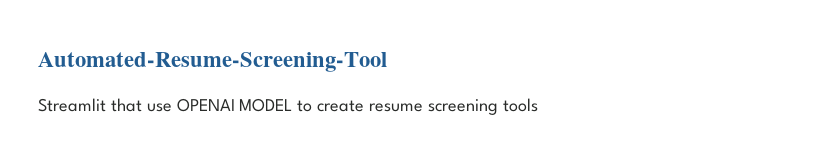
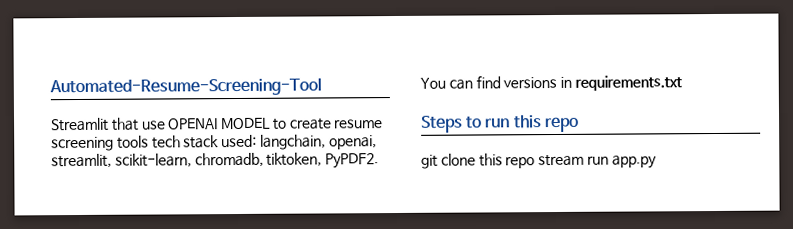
- Streamlit that use OPENAI MODEL to create resume screening tools
+ Streamlit that use OPENAI MODEL to create resume screening tools tech stack used: langchain, openai, streamlit, scikit-learn, chromadb, tiktoken, PyPDF2. You can find versions in requirements.txt
+ Steps to run this repo
+ git clone this repo stream run app.py

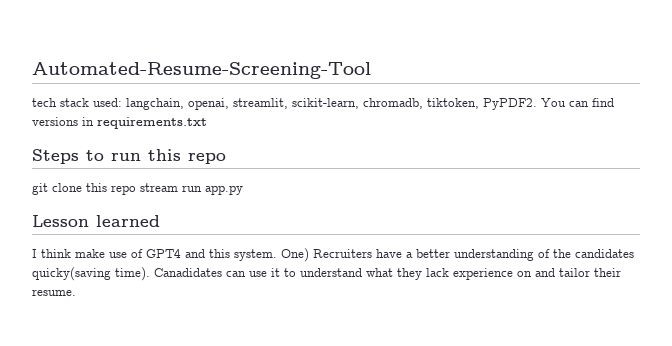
- Streamlit that use OPENAI MODEL to create resume screening tools tech stack used: langchain, openai, streamlit, scikit-learn, chromadb, tiktoken, PyPDF2.
+ tech stack used: langchain, openai, streamlit, scikit-learn, chromadb, tiktoken, PyPDF2.
+ Lesson learned
+ I think make use of GPT4 and this system. One) Recruiters have a better understanding of the candidates quicky(saving time). Canadidates can use it to understand what they lack experience on and tailor their resume.

